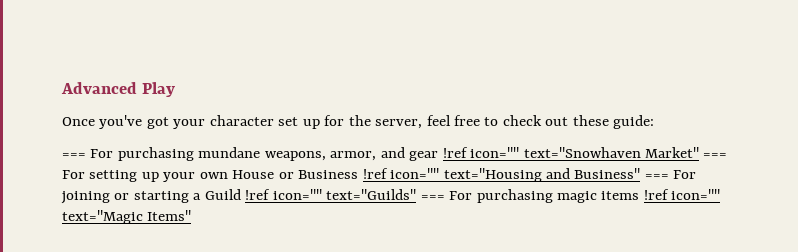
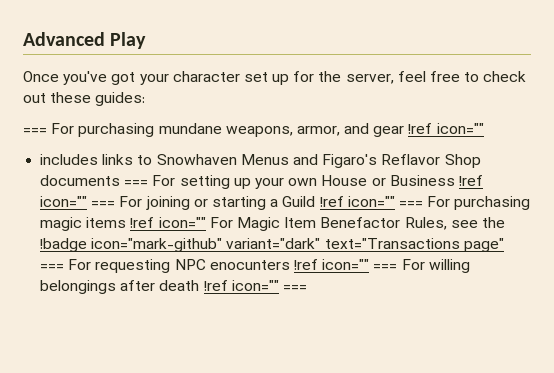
- Once you've got your character set up for the server, feel free to check out these guide:
+ Once you've got your character set up for the server, feel free to check out these guides:
- === For purchasing mundane weapons, armor, and gear !ref icon="" text="Snowhaven Market" === For setting up your own House or Business !ref icon="" text="Housing and Business" === For joining or starting a Guild !ref icon="" text="Guilds" === For purchasing magic items !ref icon="" text="Magic Items"
+ === For purchasing mundane weapons, armor, and gear !ref icon=""
+ includes links to Snowhaven Menus and Figaro's Reflavor Shop documents === For setting up your own House or Business !ref icon="" === For joining or starting a Guild !ref icon="" === For purchasing magic items !ref icon="" For Magic Item Benefactor Rules, see the !badge icon="mark-github" variant="dark" text="Transactions page" === For requesting NPC enocunters !ref icon="" === For willing belongings after death !ref icon="" ===

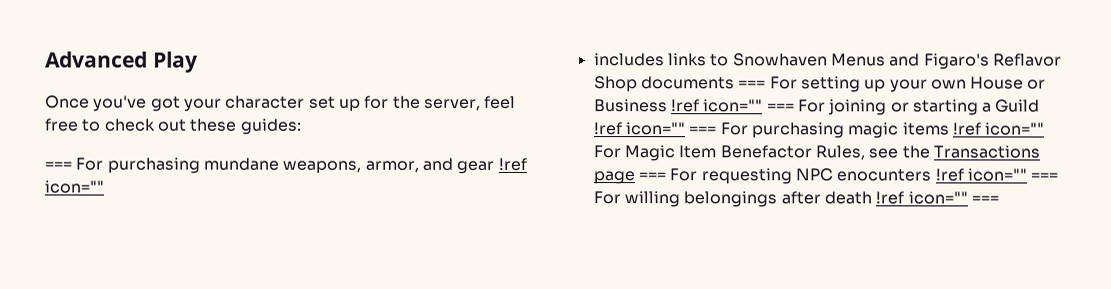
- includes links to Snowhaven Menus and Figaro's Reflavor Shop documents === For setting up your own House or Business !ref icon="" === For joining or starting a Guild !ref icon="" === For purchasing magic items !ref icon="" For Magic Item Benefactor Rules, see the !badge icon="mark-github" variant="dark" text="Transactions page" === For requesting NPC enocunters !ref icon="" === For willing belongings after death !ref icon="" ===
+ includes links to Snowhaven Menus and Figaro's Reflavor Shop documents === For setting up your own House or Business !ref icon="" === For joining or starting a Guild !ref icon="" === For purchasing magic items !ref icon="" For Magic Item Benefactor Rules, see the Transactions page === For requesting NPC enocunters !ref icon="" === For willing belongings after death !ref icon="" ===

